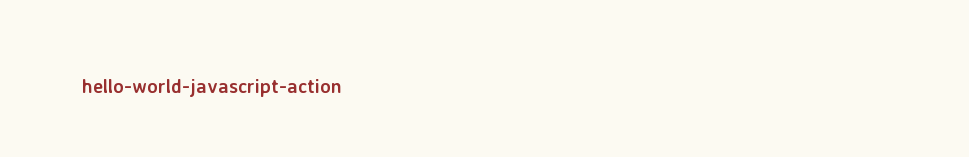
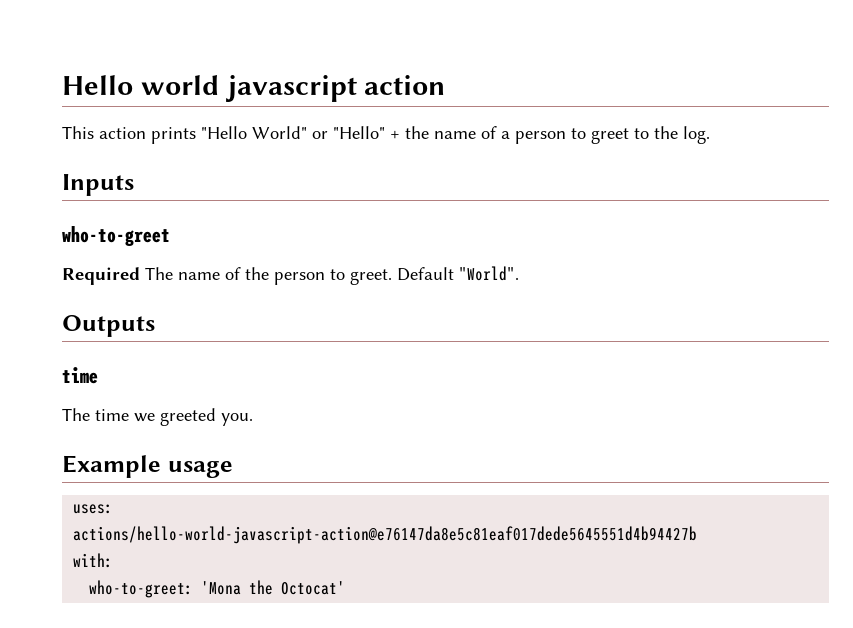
- hello-world-javascript-action
+ Hello world javascript action
+ This action prints "Hello World" or "Hello" + the name of a person to greet to the log.
+ Inputs
+ who-to-greet
+ Required The name of the person to greet. Default "World".
+ Outputs
+ time
+ The time we greeted you.
+ Example usage
+ uses:
+ actions/hello-world-javascript-action@e76147da8e5c81eaf017dede5645551d4b94427b
+ with:
+ who-to-greet: 'Mona the Octocat'

